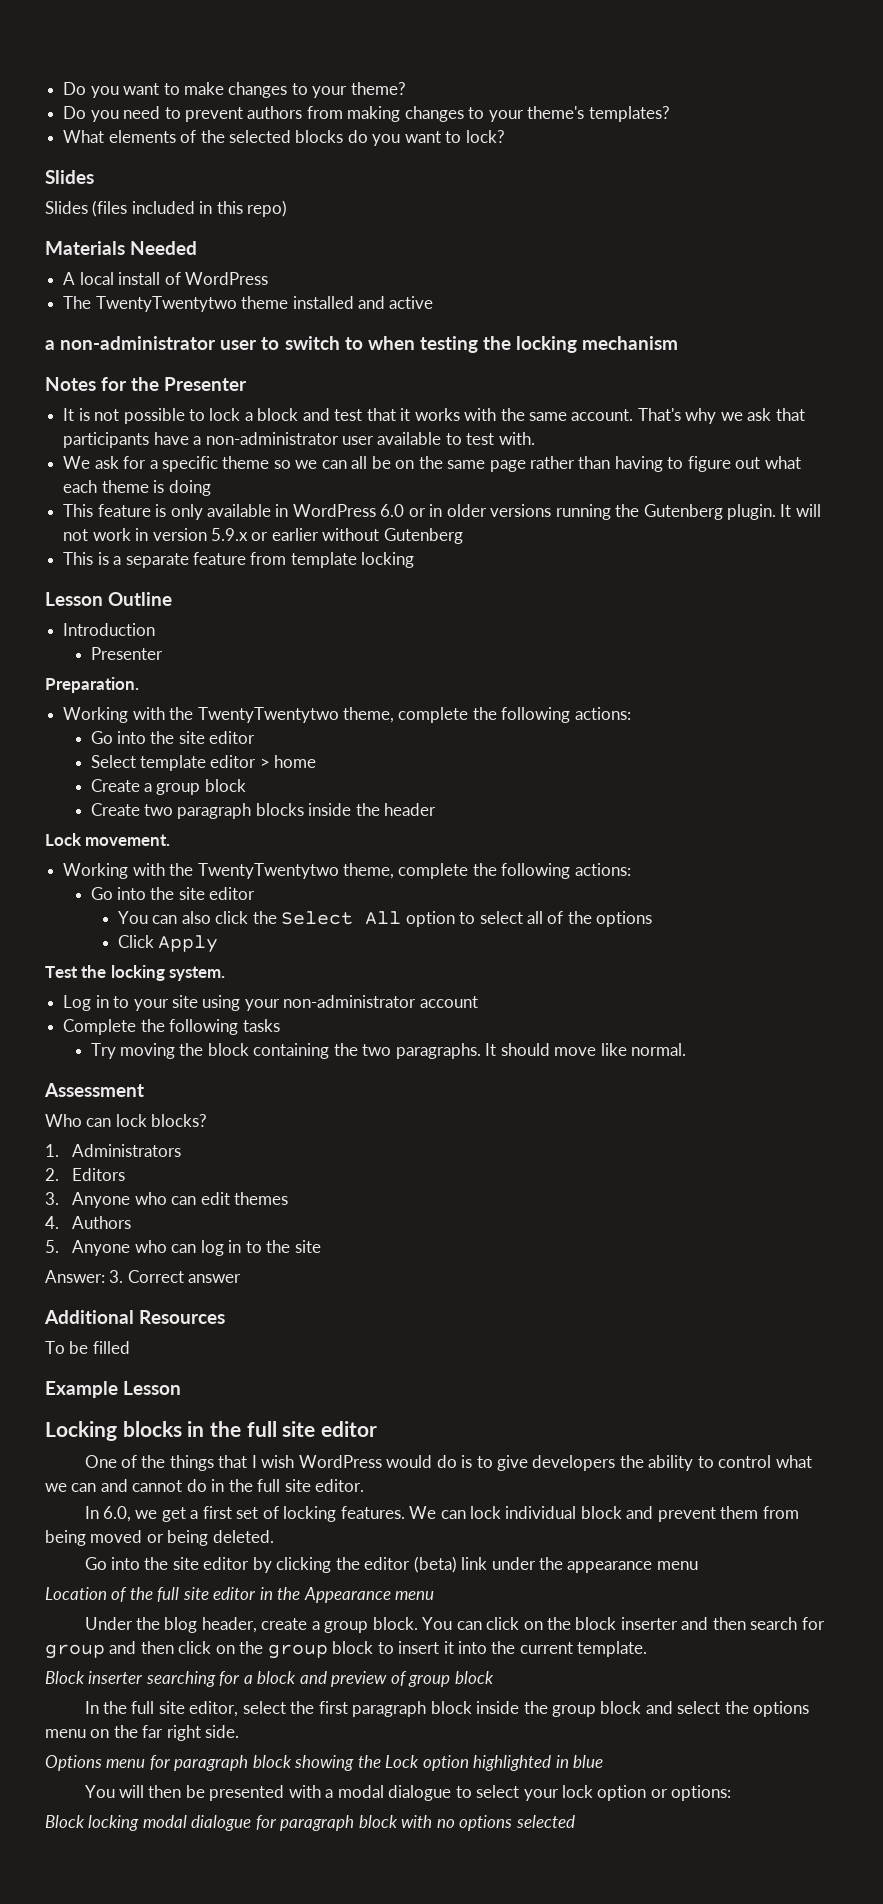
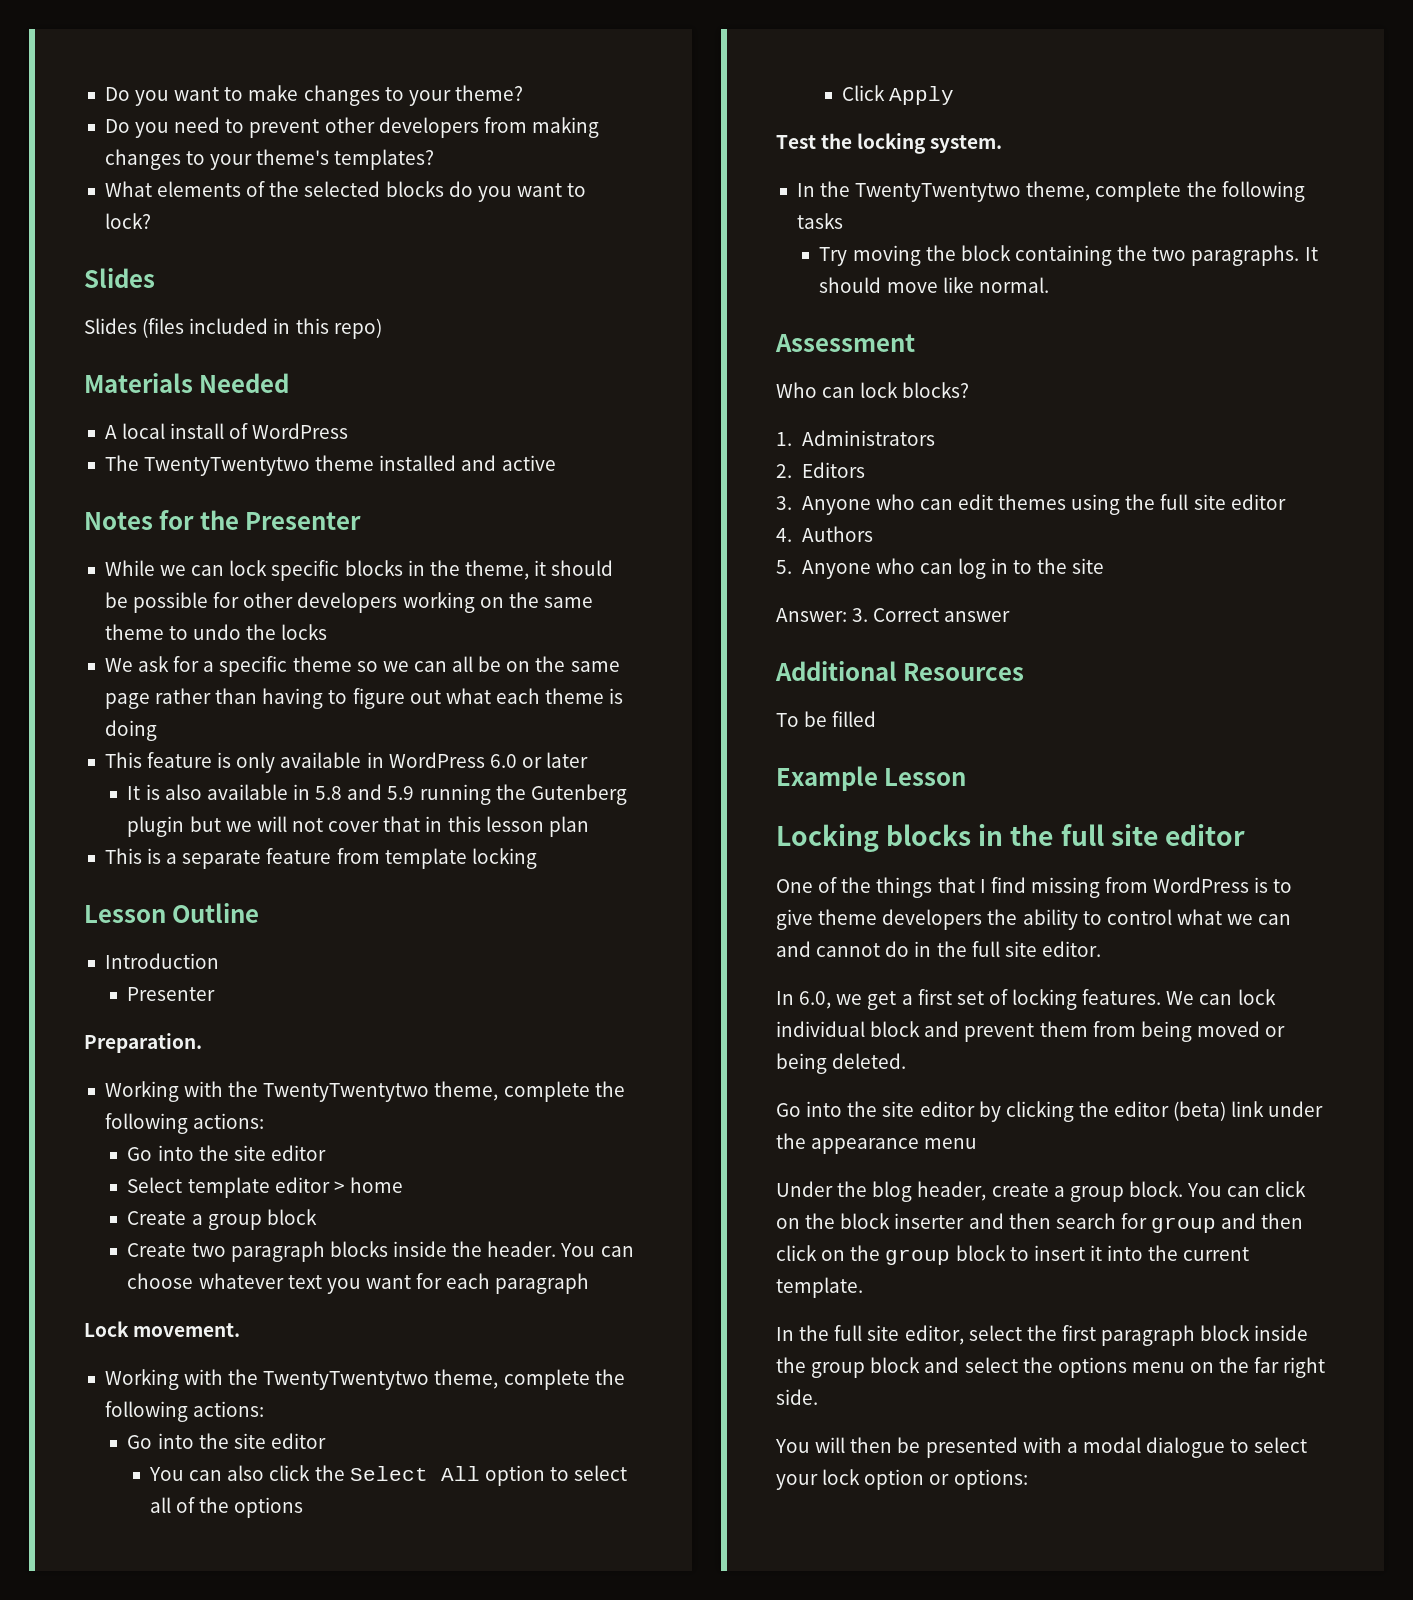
- Do you need to prevent authors from making changes to your theme's templates?
+ Do you need to prevent other developers from making changes to your theme's templates?
- a non-administrator user to switch to when testing the locking mechanism
  Notes for the Presenter
- It is not possible to lock a block and test that it works with the same account. That's why we ask that participants have a non-administrator user available to test with.
+ While we can lock specific blocks in the theme, it should be possible for other developers working on the same theme to undo the locks
- This feature is only available in WordPress 6.0 or in older versions running the Gutenberg plugin. It will not work in version 5.9.x or earlier without Gutenberg
+ This feature is only available in WordPress 6.0 or later
+ It is also available in 5.8 and 5.9 running the Gutenberg plugin but we will not cover that in this lesson plan
- Create two paragraph blocks inside the header
+ Create two paragraph blocks inside the header. You can choose whatever text you want for each paragraph
- Log in to your site using your non-administrator account
- Complete the following tasks
+ In the TwentyTwentytwo theme, complete the following tasks
- 3. Anyone who can edit themes
+ 3. Anyone who can edit themes using the full site editor
- One of the things that I wish WordPress would do is to give developers the ability to control what we can and cannot do in the full site editor.
+ One of the things that I find missing from WordPress is to give theme developers the ability to control what we can and cannot do in the full site editor.
- Location of the full site editor in the Appearance menu
- Block inserter searching for a block and preview of group block
- Options menu for paragraph block showing the Lock option highlighted in blue
- Block locking modal dialogue for paragraph block with no options selected

